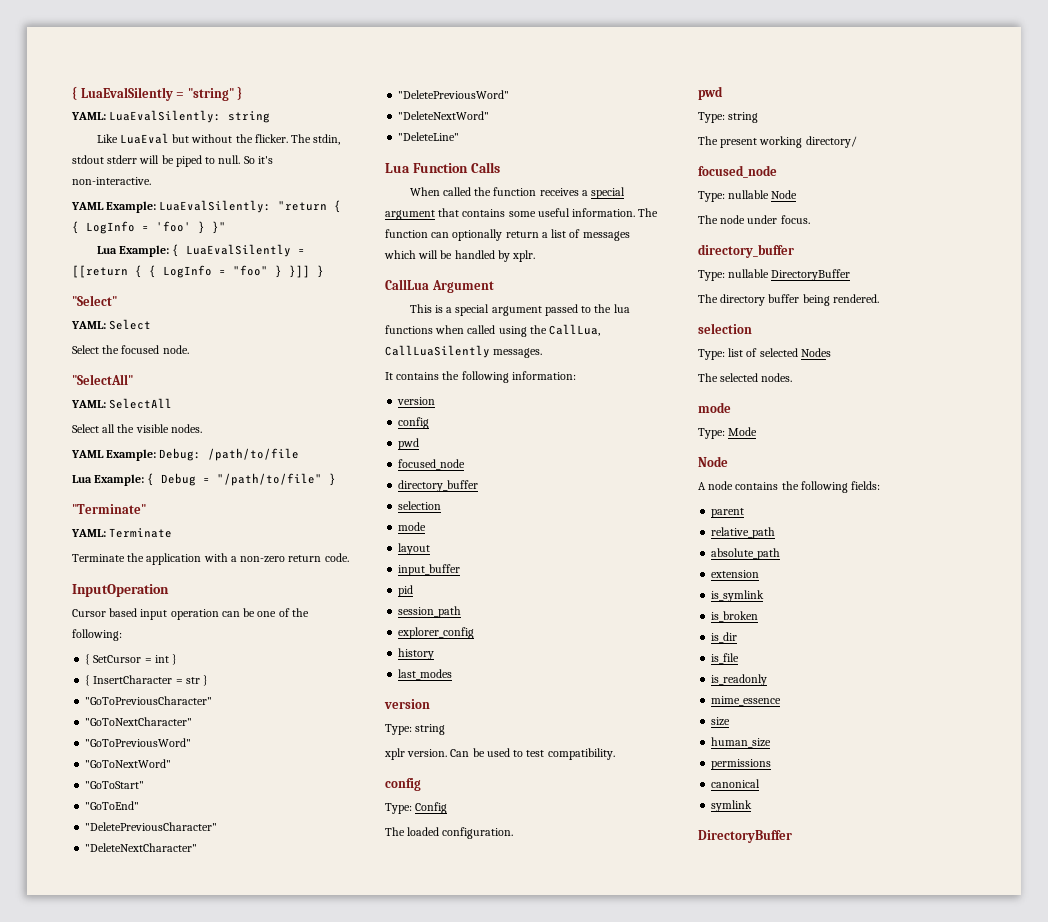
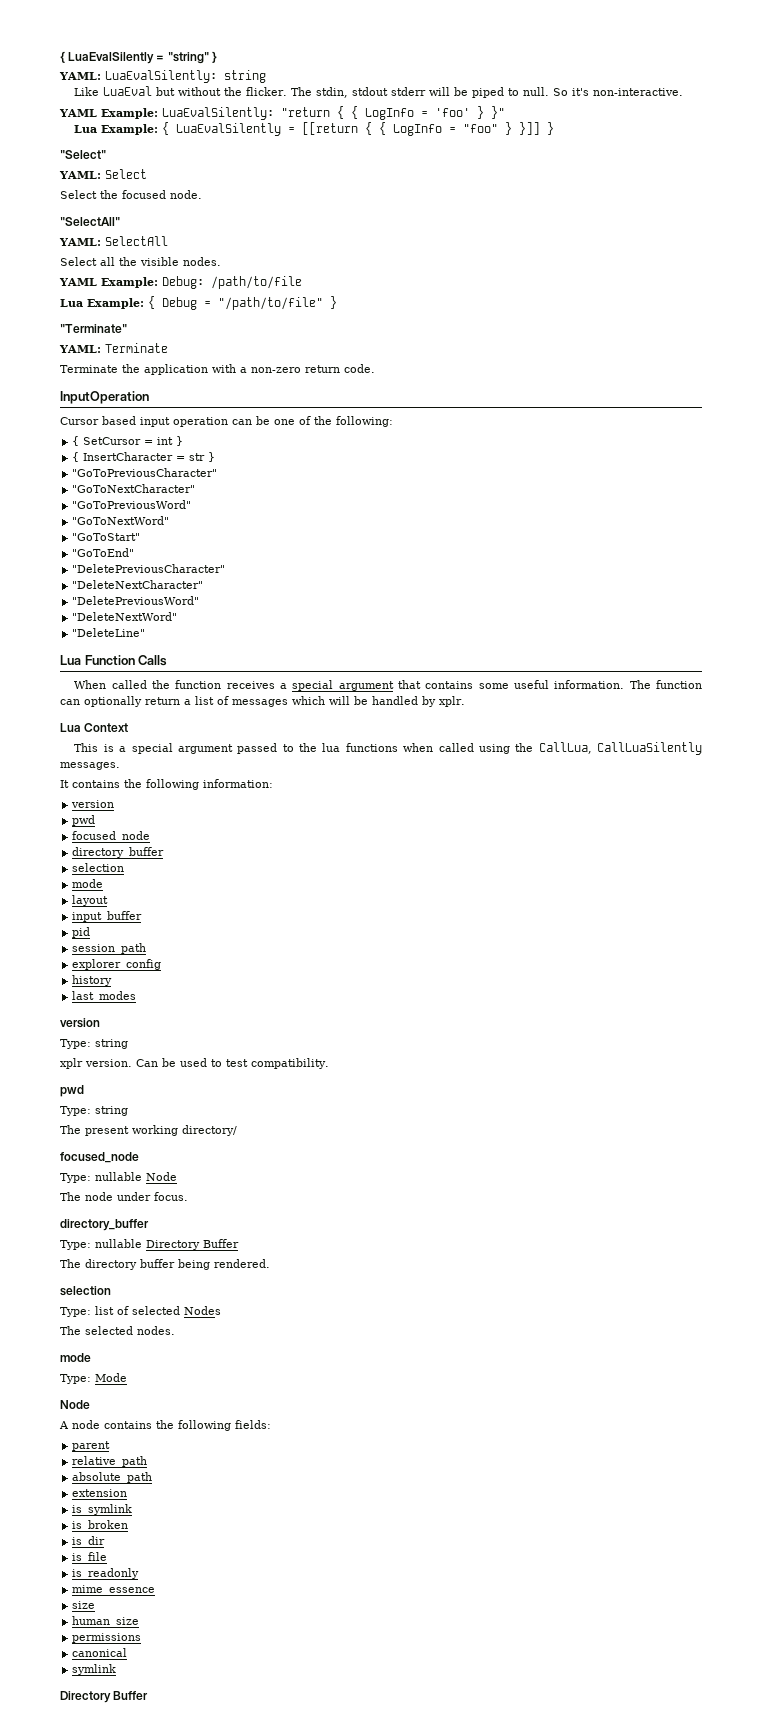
- CallLua Argument
+ Lua Context
  It contains the following information:
  version
- config
  Can be used to test compatibility.
- config
- Type: Config
- The loaded configuration.
- Type: nullable DirectoryBuffer
+ Type: nullable Directory Buffer
  symlink
- DirectoryBuffer
+ Directory Buffer

